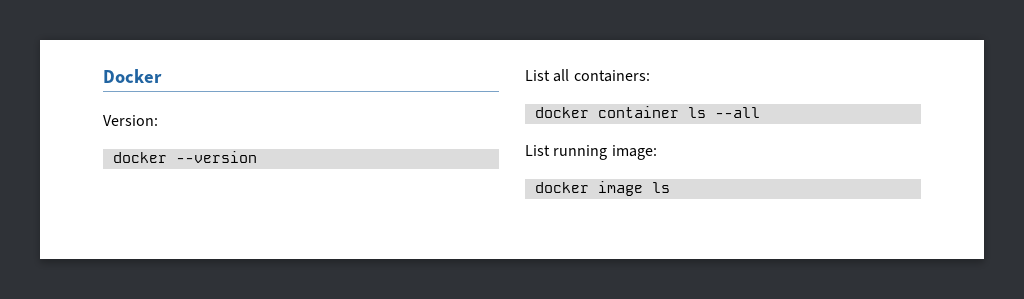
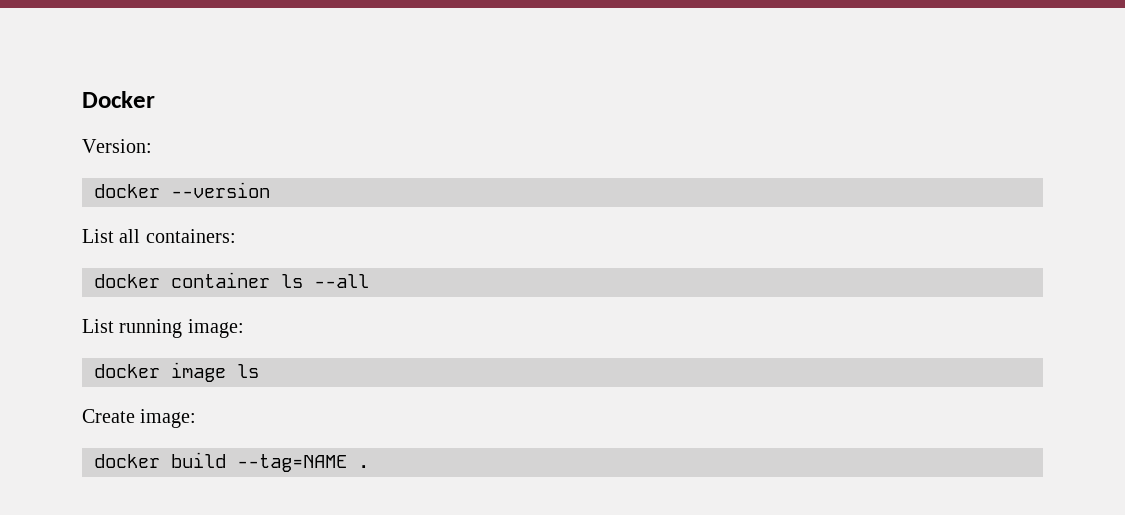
+ Create image:
+ docker build --tag=NAME .

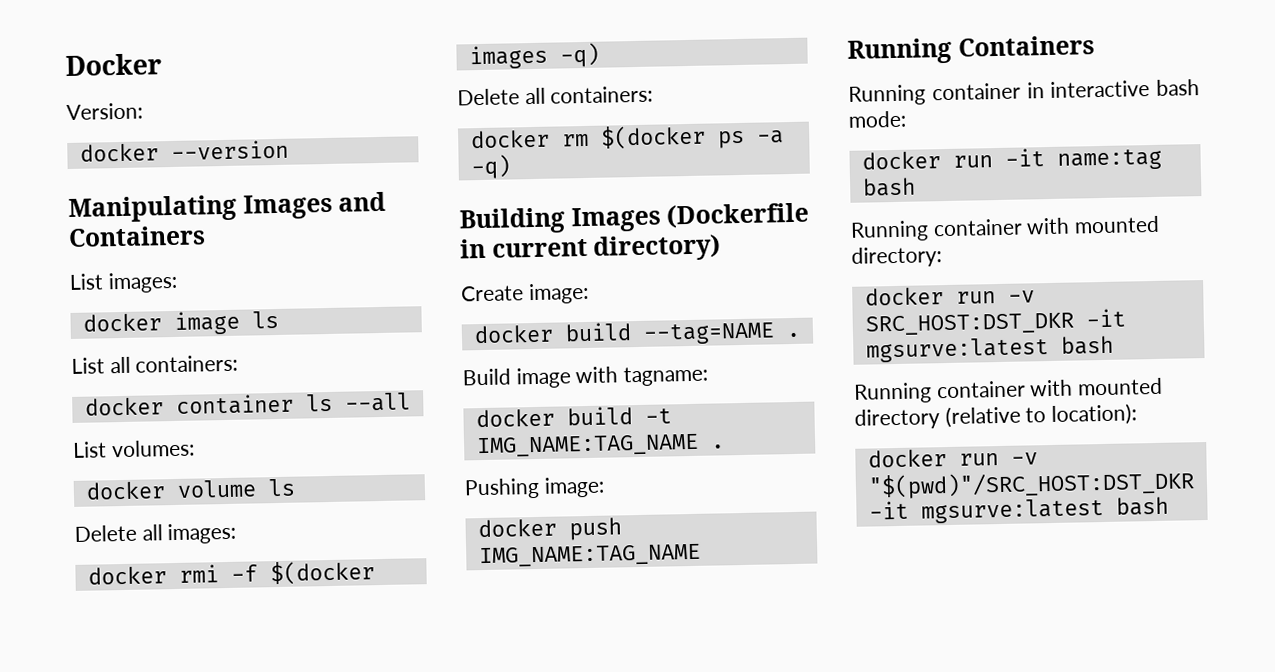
+ Manipulating Images and Containers
+ List images:
+ docker image ls
- List running image:
- docker image ls
+ List volumes:
+ docker volume ls
+ Delete all images:
+ docker rmi -f $(docker images -q)
+ Delete all containers:
+ docker rm $(docker ps -a -q)
+ Building Images (Dockerfile in current directory)
+ Build image with tagname:
+ docker build -t IMG_NAME:TAG_NAME .
+ Pushing image:
+ docker push IMG_NAME:TAG_NAME
+ Running Containers
+ Running container in interactive bash mode:
+ docker run -it name:tag bash
+ Running container with mounted directory:
+ docker run -v SRC_HOST:DST_DKR -it mgsurve:latest bash
+ Running container with mounted directory (relative to location):
+ docker run -v "$(pwd)"/SRC_HOST:DST_DKR -it mgsurve:latest bash

